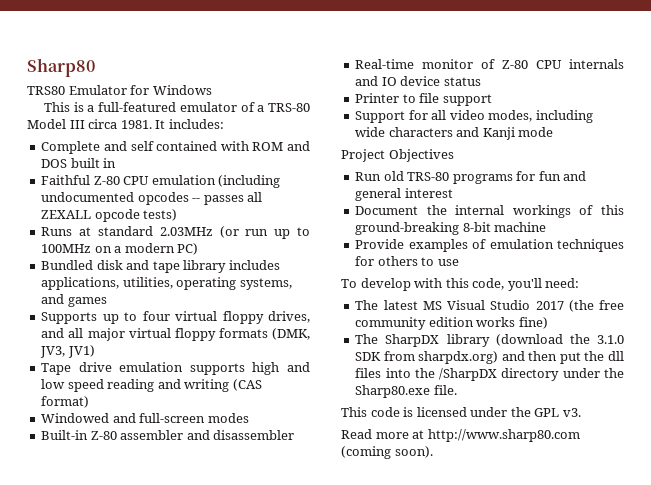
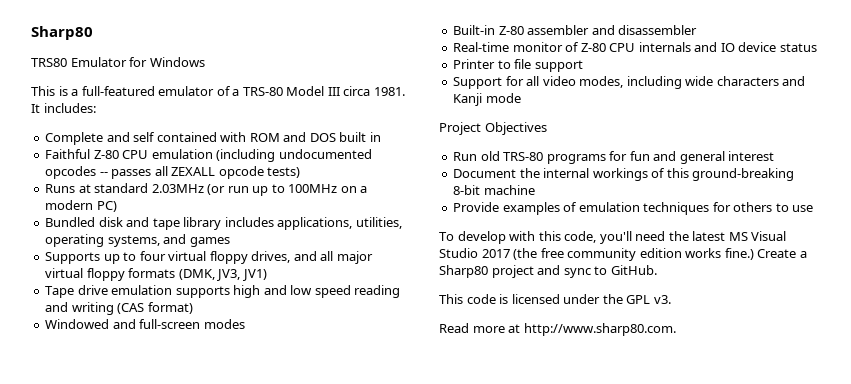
- To develop with this code, you'll need:
- The latest MS Visual Studio 2017 (the free community edition works fine)
- The SharpDX library (download the 3.1.0 SDK from sharpdx.org) and then put the dll files into the /SharpDX directory under the Sharp80.exe file.
+ To develop with this code, you'll need the latest MS Visual Studio 2017 (the free community edition works fine.) Create a Sharp80 project and sync to GitHub.
- Read more at http://www.sharp80.com (coming soon).
+ Read more at http://www.sharp80.com.

